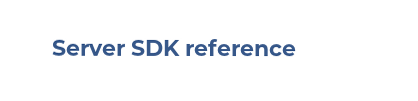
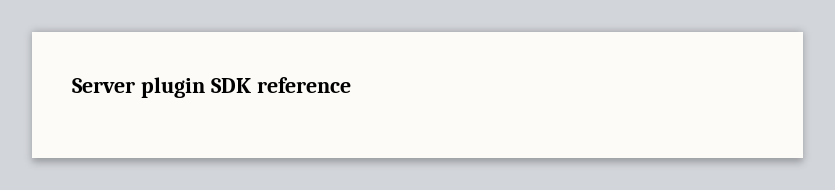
- Server SDK reference
+ Server plugin SDK reference

